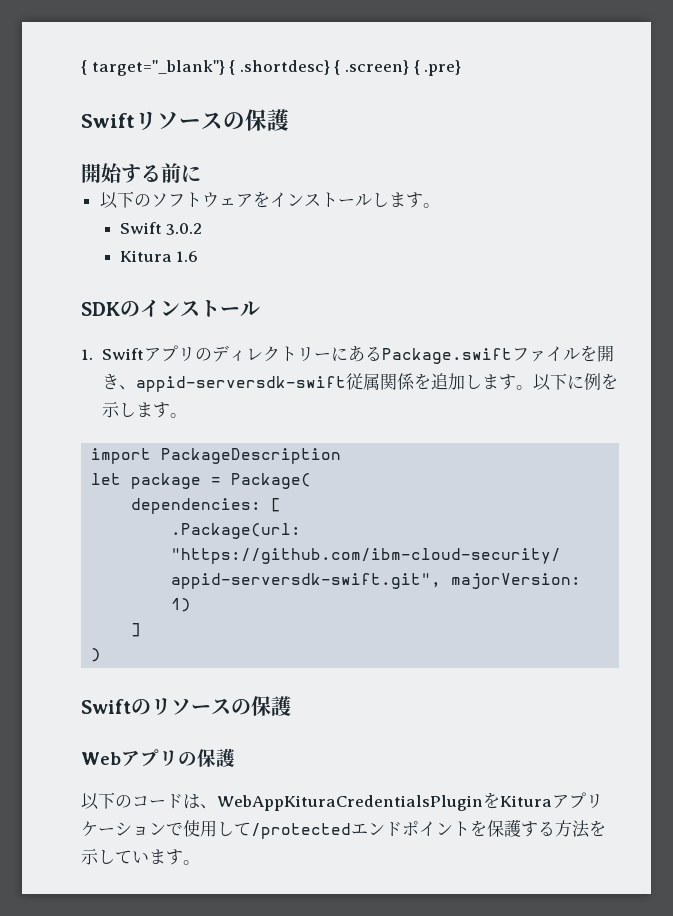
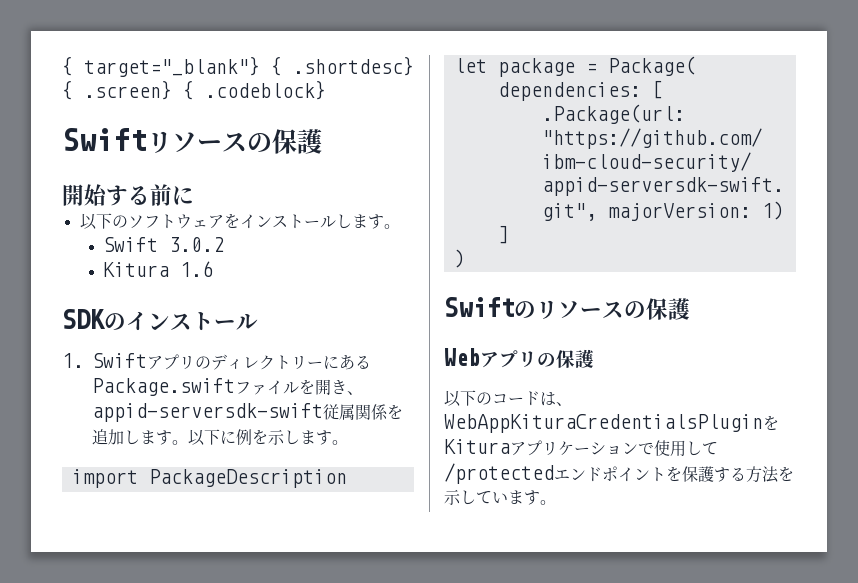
- { target="_blank"} { .shortdesc} { .screen} { .pre}
+ { target="_blank"} { .shortdesc} { .screen} { .codeblock}

